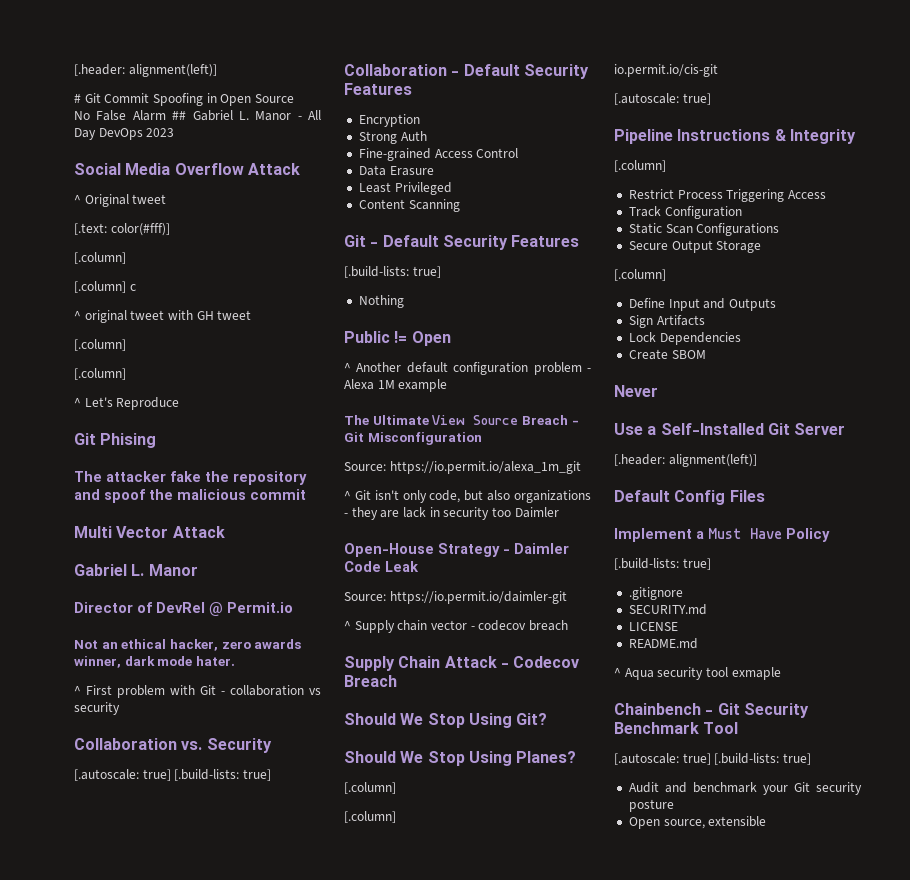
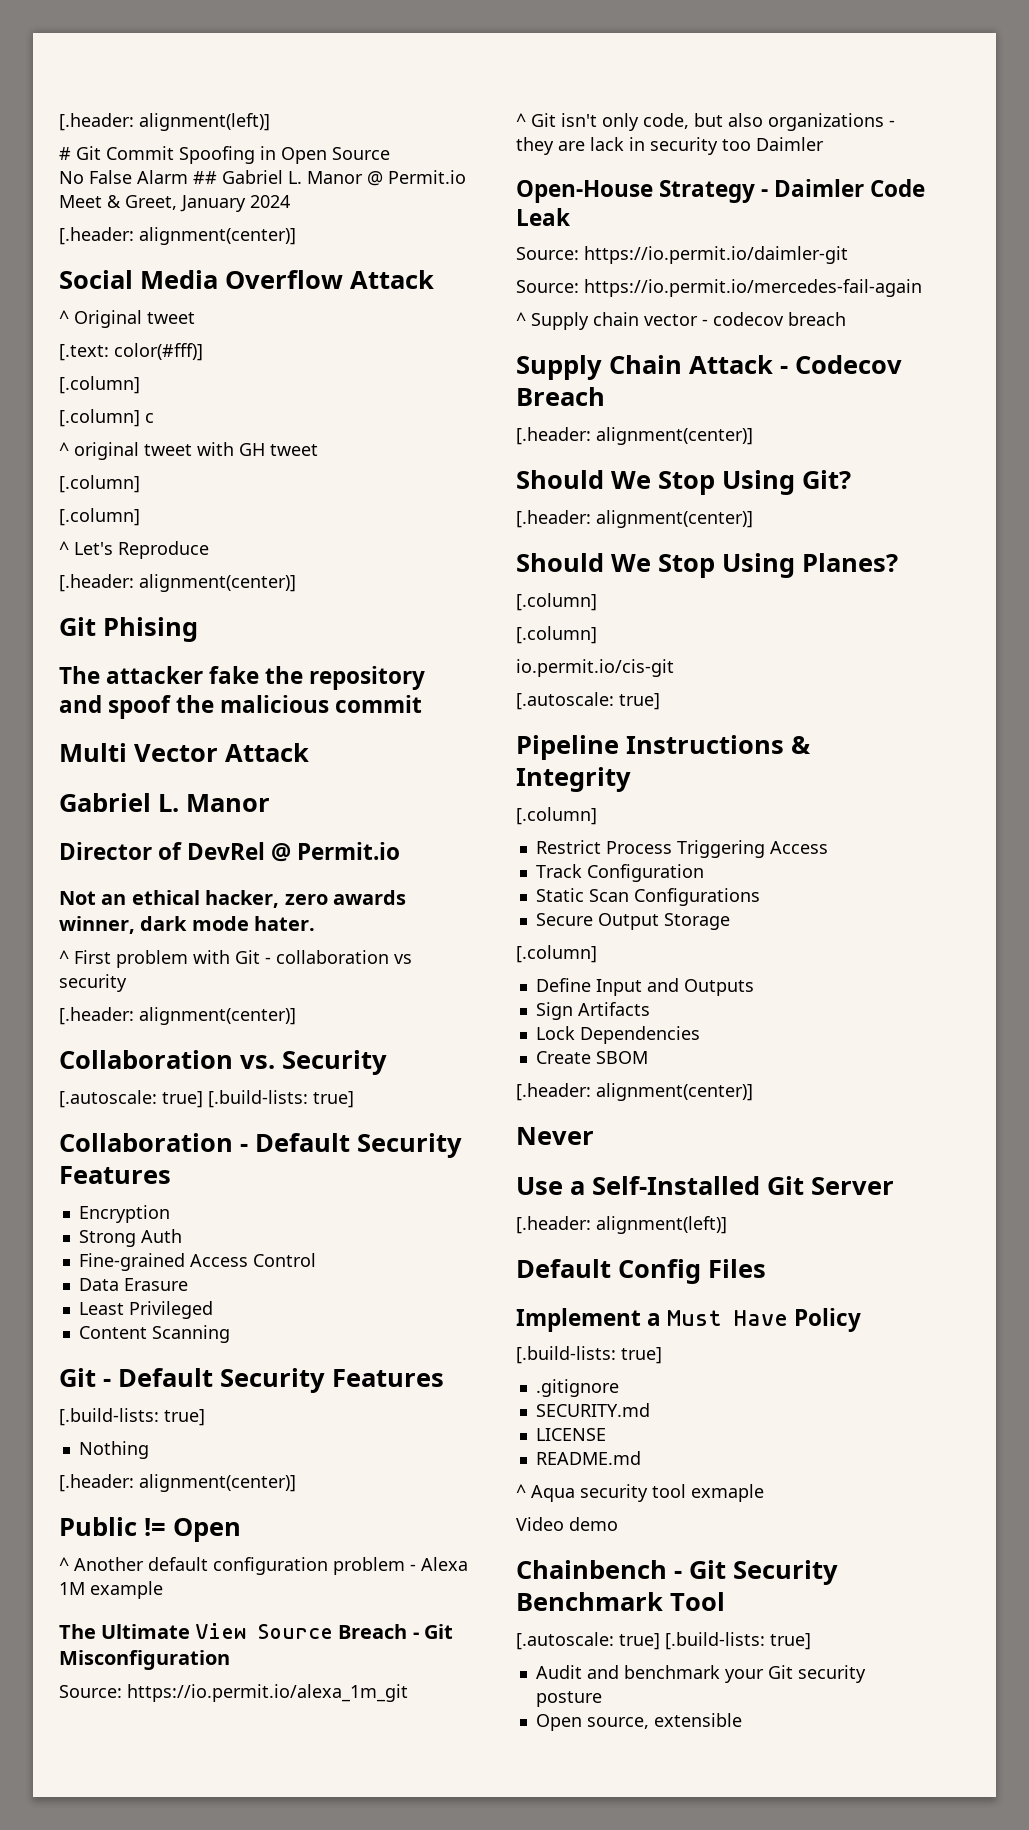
- No False Alarm ## Gabriel L. Manor - All Day DevOps 2023
+ No False Alarm ## Gabriel L. Manor @ Permit.io Meet & Greet, January 2024
+ [.header: alignment(center)]
  ^ Let's Reproduce
+ [.header: alignment(center)]
  ^ First problem with Git - collaboration vs security
+ [.header: alignment(center)]
  Nothing
+ [.header: alignment(center)]
+ Source: https://io.permit.io/mercedes-fail-again
  Supply Chain Attack - Codecov Breach
+ [.header: alignment(center)]
  Should We Stop Using Git?
+ [.header: alignment(center)]
  Create SBOM
+ [.header: alignment(center)]
+ Video demo

